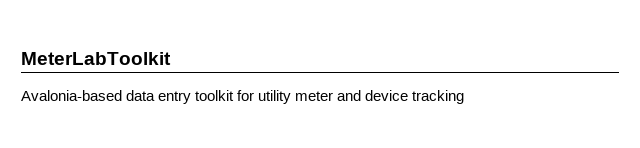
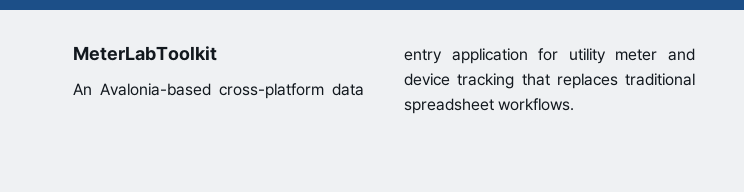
- Avalonia-based data entry toolkit for utility meter and device tracking
+ An Avalonia-based cross-platform data entry application for utility meter and device tracking that replaces traditional spreadsheet workflows.

